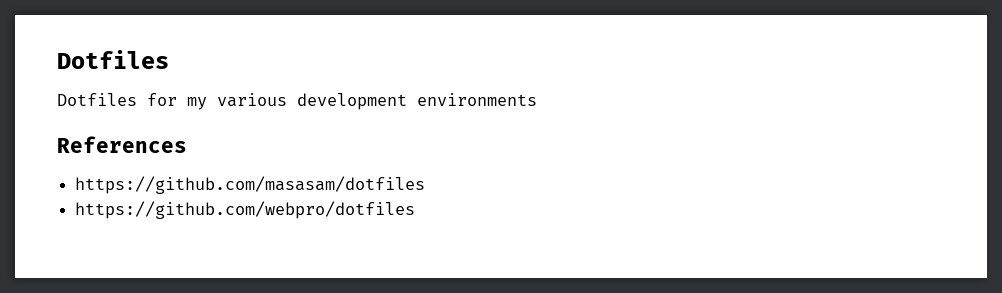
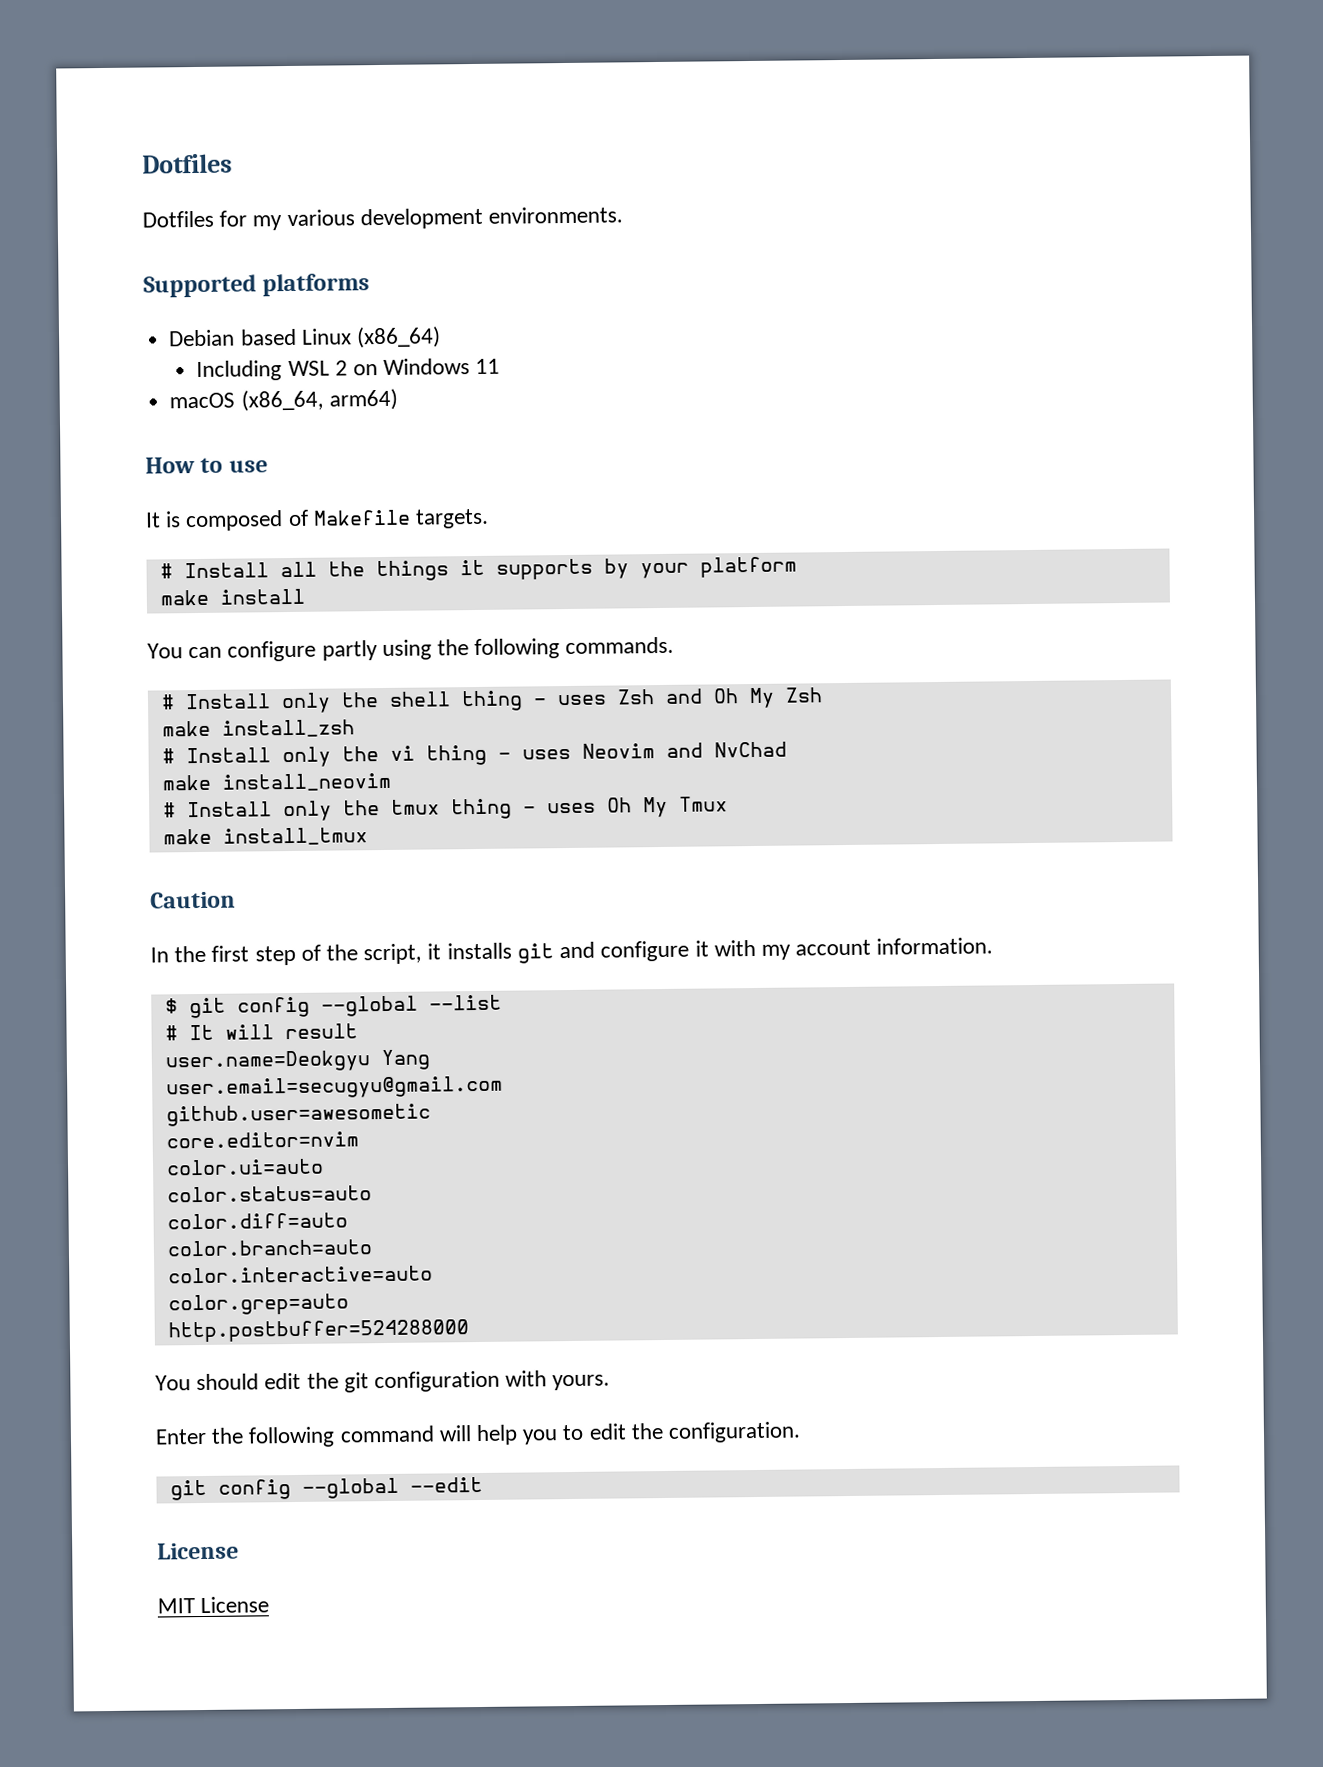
- Dotfiles for my various development environments
- References
- https://github.com/masasam/dotfiles
- https://github.com/webpro/dotfiles
+ Dotfiles for my various development environments.
+ Supported platforms
+ Debian based Linux (x86_64)
+ Including WSL 2 on Windows 11
+ macOS (x86_64, arm64)
+ How to use
+ It is composed of Makefile targets.
+ # Install all the things it supports by your platform
+ make install
+ You can configure partly using the following commands.
+ # Install only the shell thing - uses Zsh and Oh My Zsh
+ make install_zsh
+ # Install only the vi thing - uses Neovim and NvChad
+ make install_neovim
+ # Install only the tmux thing - uses Oh My Tmux
+ make install_tmux
+ Caution
+ In the first step of the script, it installs git and configure it with my account information.
+ $ git config --global --list
+ # It will result
+ user.name=Deokgyu Yang
+ user.email=secugyu@gmail.com
+ github.user=awesometic
+ core.editor=nvim
+ color.ui=auto
+ color.status=auto
+ color.diff=auto
+ color.branch=auto
+ color.interactive=auto
+ color.grep=auto
+ http.postbuffer=524288000
+ You should edit the git configuration with yours.
+ Enter the following command will help you to edit the configuration.
+ git config --global --edit
+ License
+ MIT License

